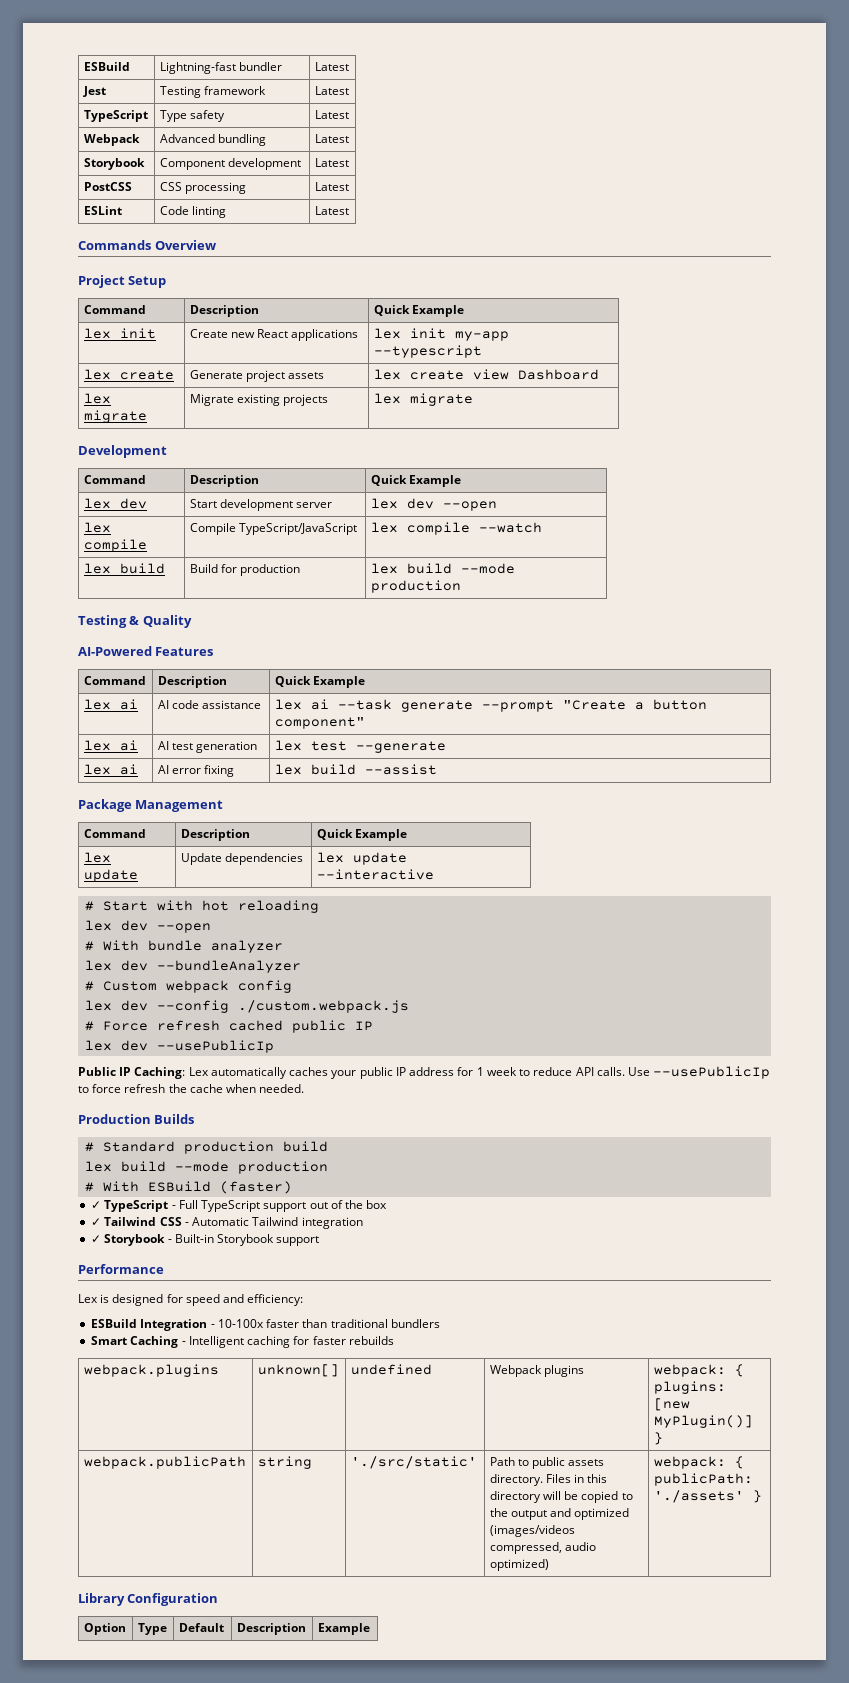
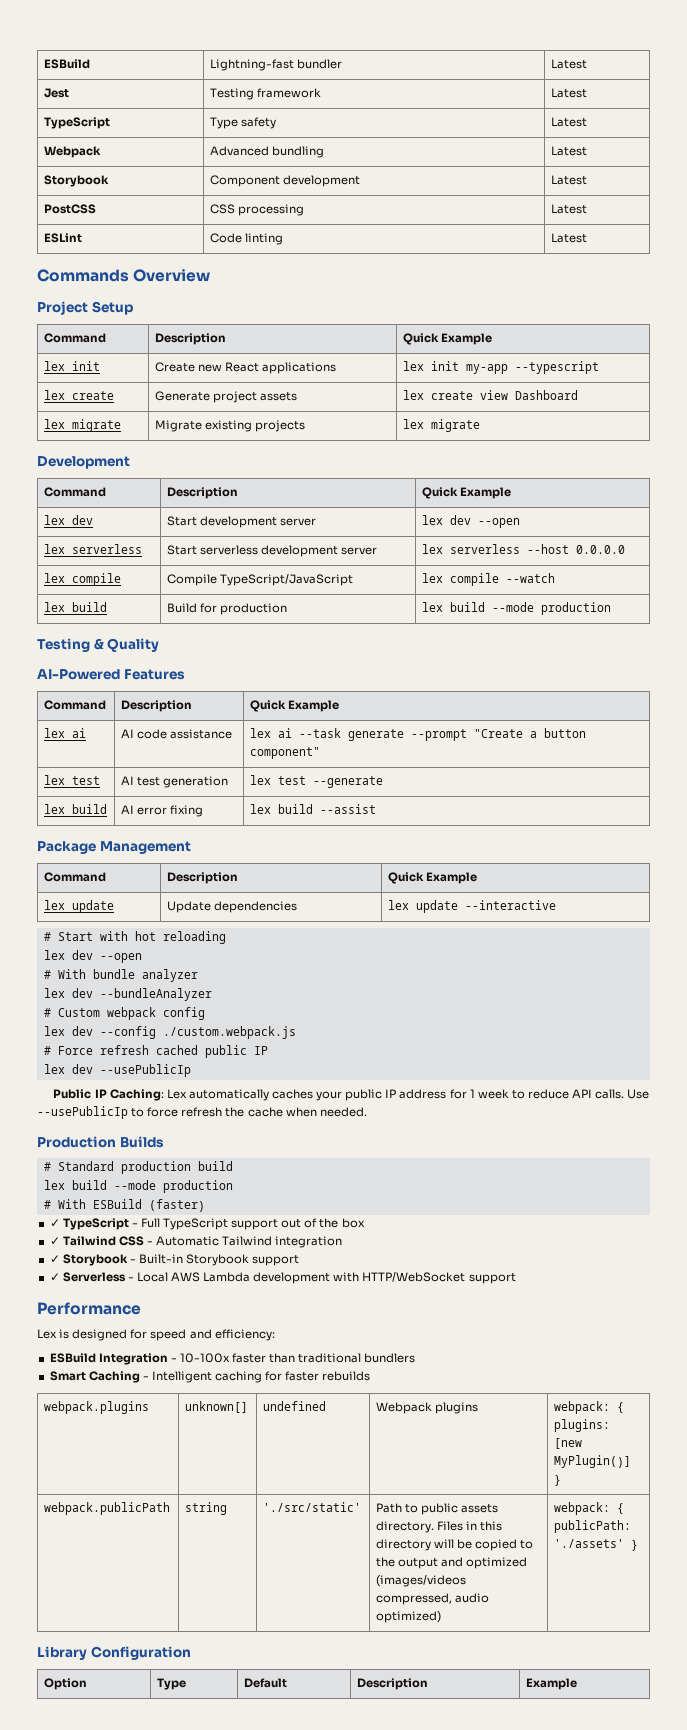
+ lex serverless | Start serverless development server | lex serverless --host 0.0.0.0
- lex ai | AI test generation | lex test --generate
+ lex test | AI test generation | lex test --generate
- lex ai | AI error fixing | lex build --assist
+ lex build | AI error fixing | lex build --assist
+ ✓ Serverless - Local AWS Lambda development with HTTP/WebSocket support

